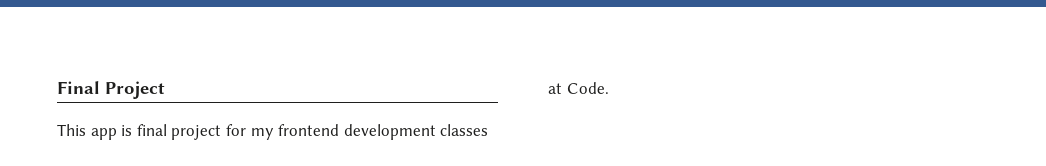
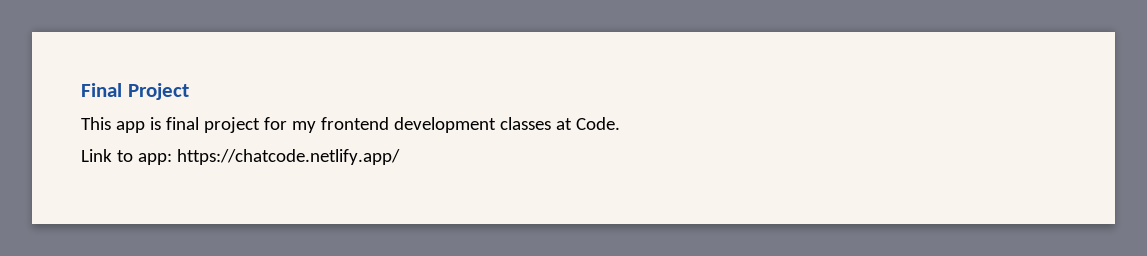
+ Link to app: https://chatcode.netlify.app/

